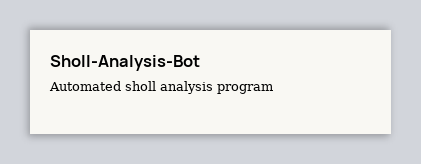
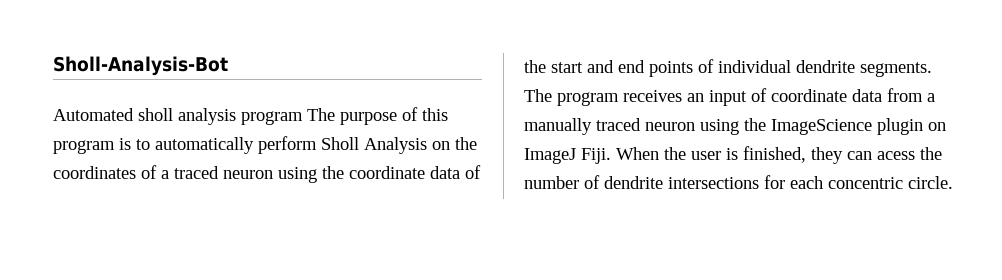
- Automated sholl analysis program
+ Automated sholl analysis program The purpose of this program is to automatically perform Sholl Analysis on the coordinates of a traced neuron using the coordinate data of the start and end points of individual dendrite segments. The program receives an input of coordinate data from a manually traced neuron using the ImageScience plugin on ImageJ Fiji. When the user is finished, they can acess the number of dendrite intersections for each concentric circle.

